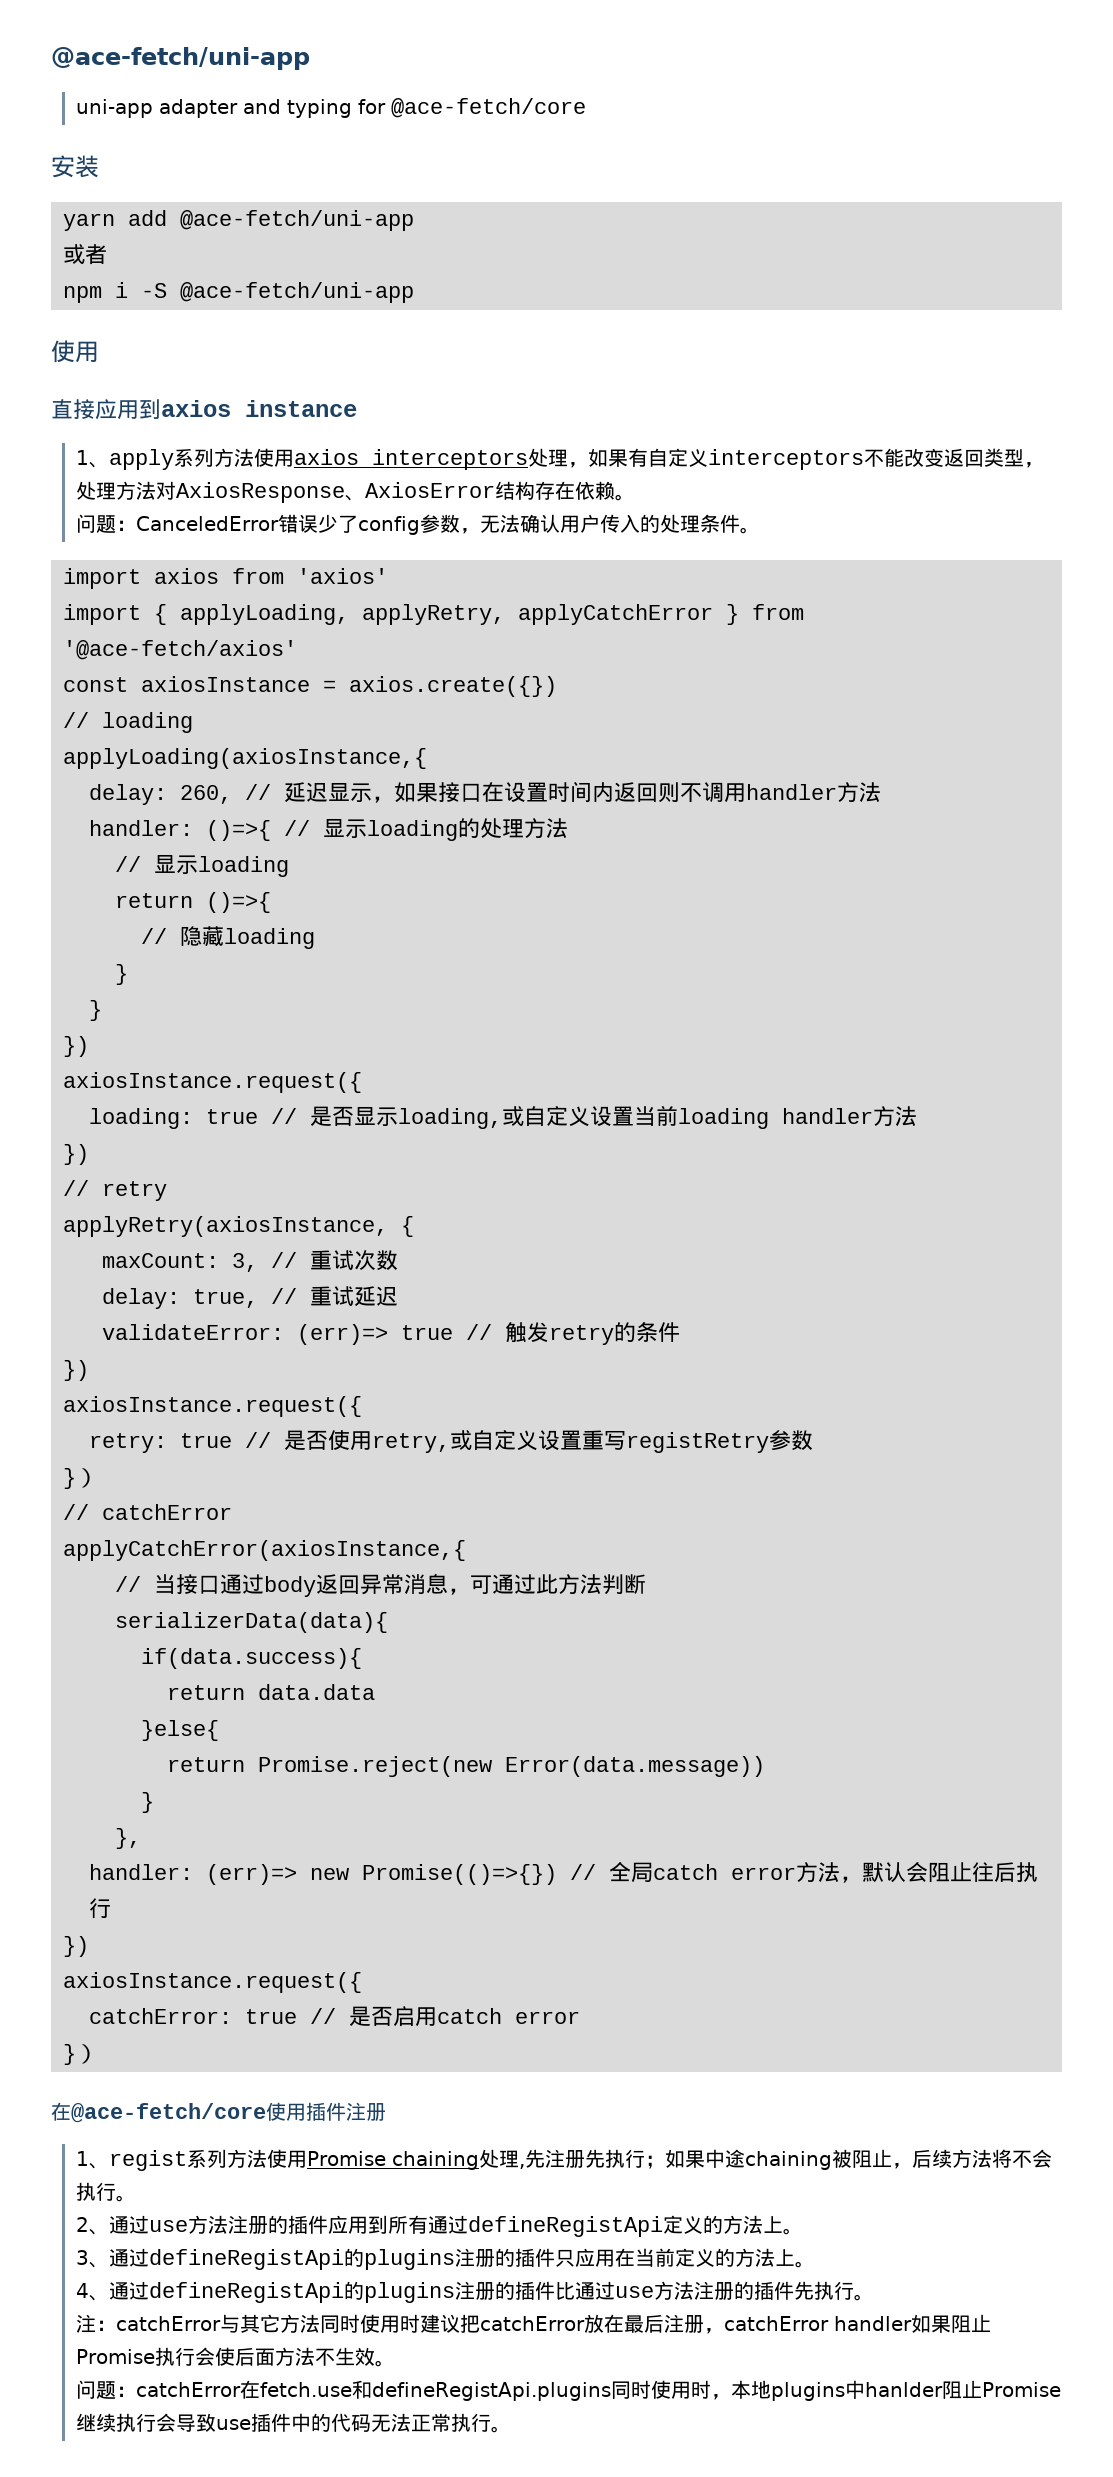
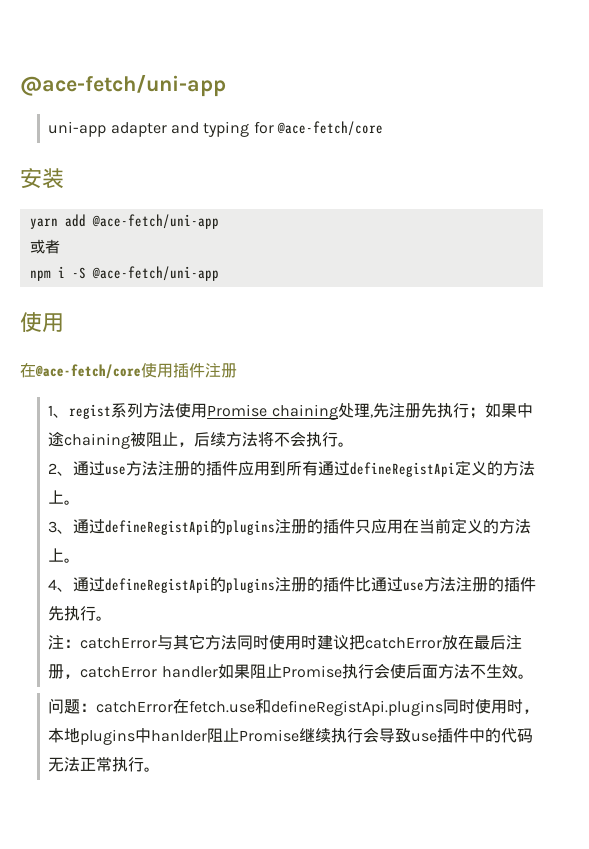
- 直接应用到axios instance
- 1、apply系列方法使用axios interceptors处理，如果有自定义interceptors不能改变返回类型，处理方法对AxiosResponse、AxiosError结构存在依赖。
- 问题：CanceledError错误少了config参数，无法确认用户传入的处理条件。
- import axios from 'axios'
- import { applyLoading, applyRetry, applyCatchError } from '@ace-fetch/axios'
- const axiosInstance = axios.create({})
- // loading
- applyLoading(axiosInstance,{
- delay: 260, // 延迟显示，如果接口在设置时间内返回则不调用handler方法
- handler: ()=>{ // 显示loading的处理方法
- // 显示loading
- return ()=>{
- // 隐藏loading
- }
- }
- })
- axiosInstance.request({
- loading: true // 是否显示loading,或自定义设置当前loading handler方法
- })
- // retry
- applyRetry(axiosInstance, {
- maxCount: 3, // 重试次数
- delay: true, // 重试延迟
- validateError: (err)=> true // 触发retry的条件
- })
- axiosInstance.request({
- retry: true // 是否使用retry,或自定义设置重写registRetry参数
- }）
- // catchError
- applyCatchError(axiosInstance,{
- // 当接口通过body返回异常消息，可通过此方法判断
- serializerData(data){
- if(data.success){
- return data.data
- }else{
- return Promise.reject(new Error(data.message))
- }
- },
- handler: (err)=> new Promise(()=>{}) // 全局catch error方法，默认会阻止往后执行
- })
- axiosInstance.request({
- catchError: true // 是否启用catch error
- }）

